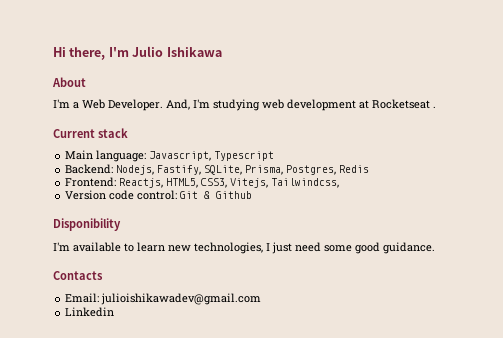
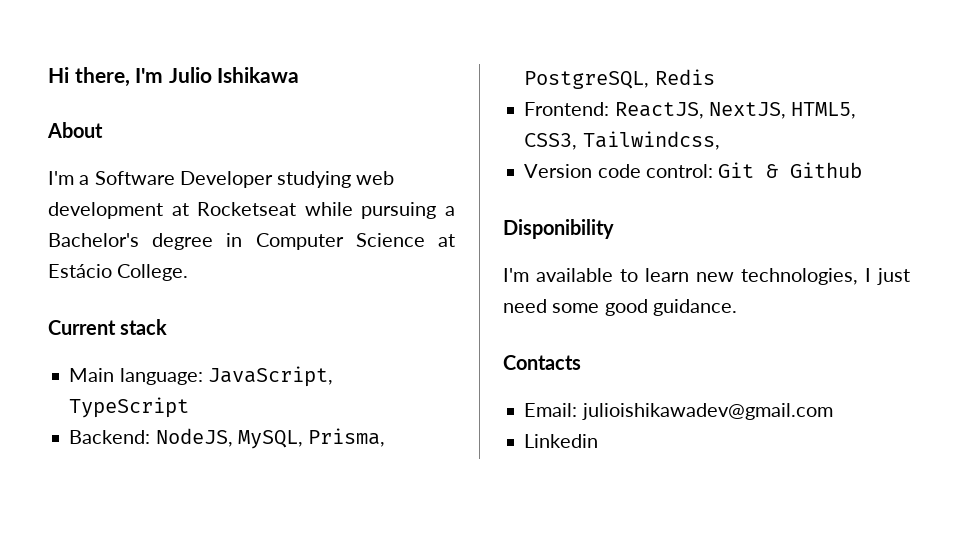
- I'm a Web Developer. And, I'm studying web development at Rocketseat .
+ I'm a Software Developer studying web development at Rocketseat while pursuing a Bachelor's degree in Computer Science at Estácio College.
- Main language: Javascript, Typescript
+ Main language: JavaScript, TypeScript
- Backend: Nodejs, Fastify, SQLite, Prisma, Postgres, Redis
+ Backend: NodeJS, MySQL, Prisma, PostgreSQL, Redis
- Frontend: Reactjs, HTML5, CSS3, Vitejs, Tailwindcss,
+ Frontend: ReactJS, NextJS, HTML5, CSS3, Tailwindcss,

